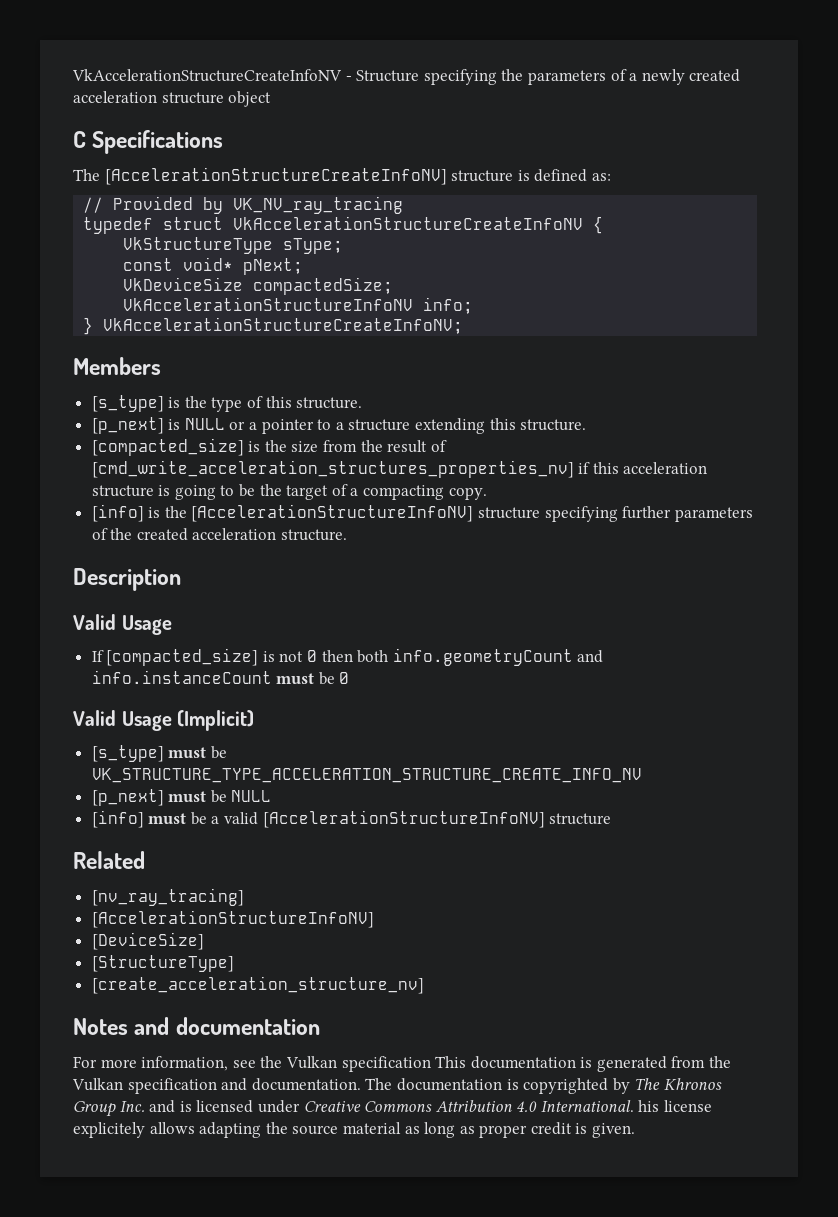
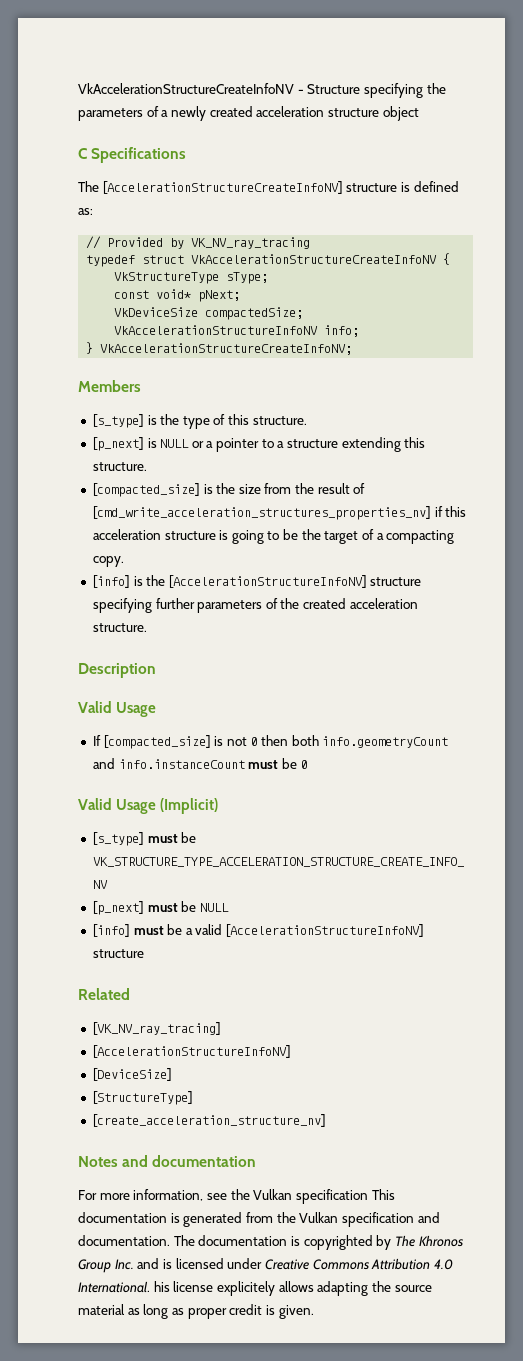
- [nv_ray_tracing]
+ [VK_NV_ray_tracing]

